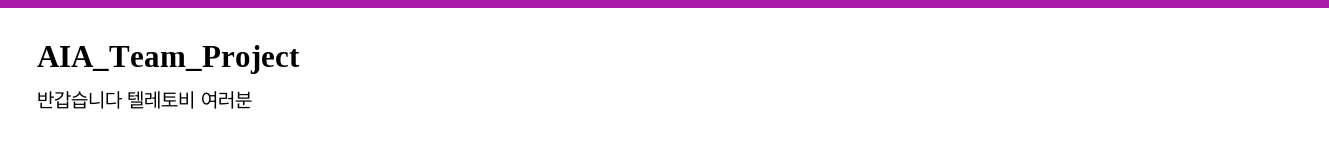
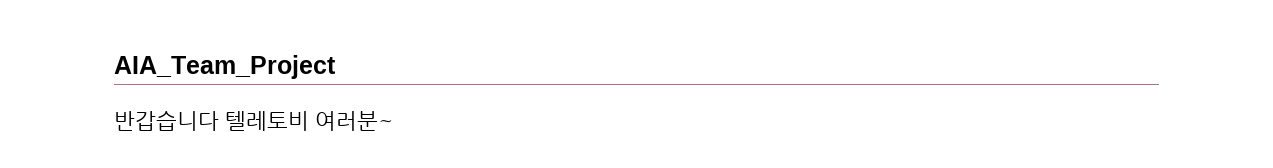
- 반갑습니다 텔레토비 여러분
+ 반갑습니다 텔레토비 여러분~

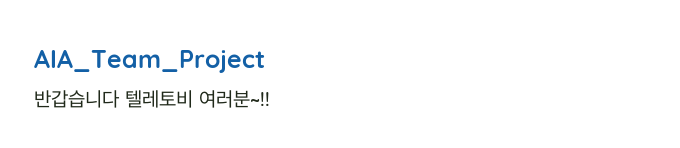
- 반갑습니다 텔레토비 여러분~
+ 반갑습니다 텔레토비 여러분~!!

